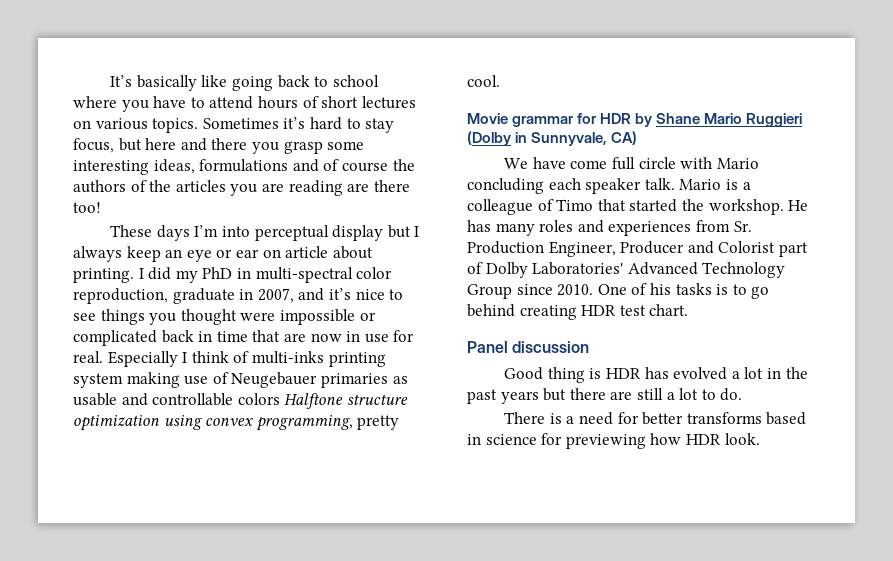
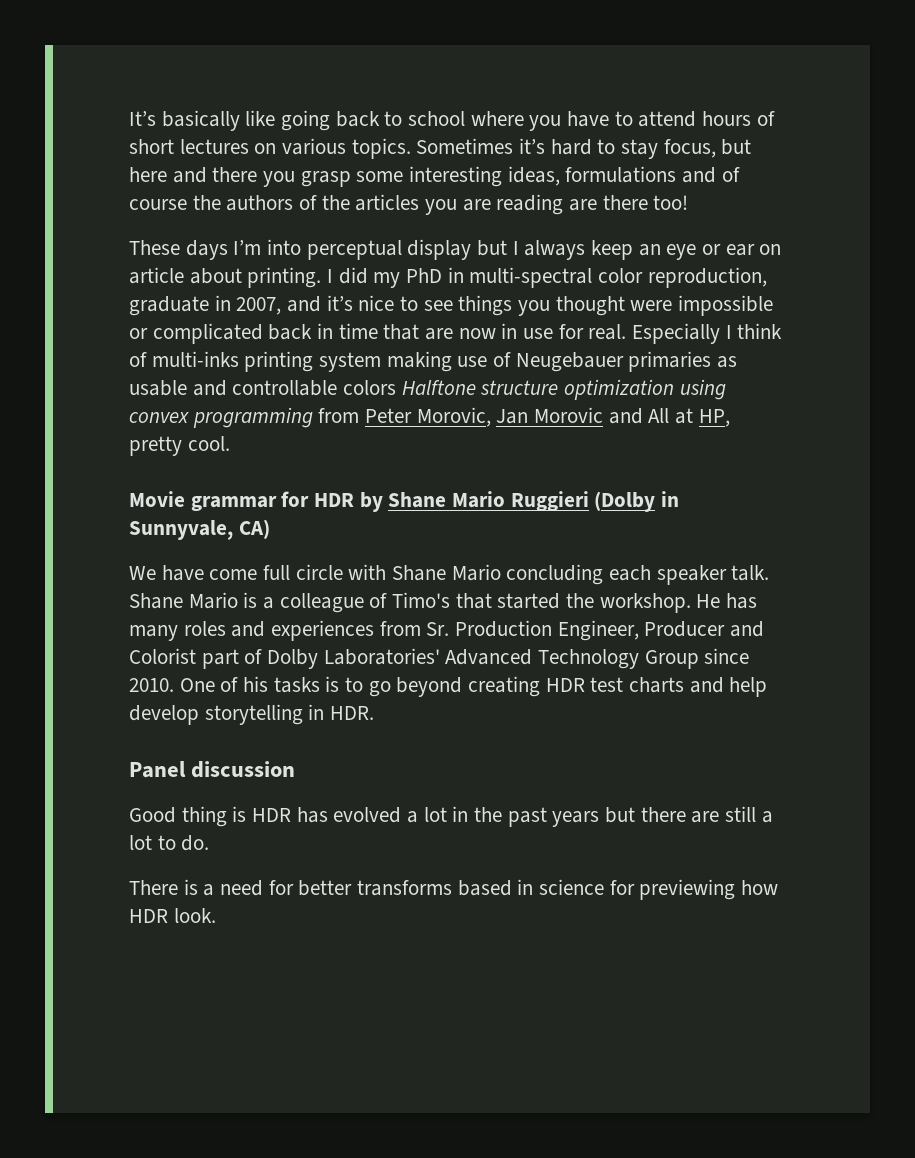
- Especially I think of multi-inks printing system making use of Neugebauer primaries as usable and controllable colors Halftone structure optimization using convex programming, pretty cool.
+ Especially I think of multi-inks printing system making use of Neugebauer primaries as usable and controllable colors Halftone structure optimization using convex programming from Peter Morovic, Jan Morovic and All at HP, pretty cool.
- We have come full circle with Mario concluding each speaker talk.
+ We have come full circle with Shane Mario concluding each speaker talk.
- Mario is a colleague of Timo that started the workshop.
+ Shane Mario is a colleague of Timo's that started the workshop.
- One of his tasks is to go behind creating HDR test chart.
+ One of his tasks is to go beyond creating HDR test charts and help develop storytelling in HDR.

